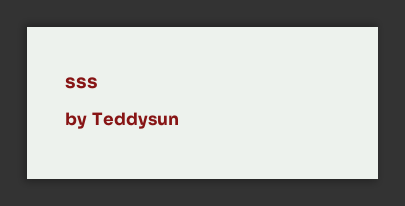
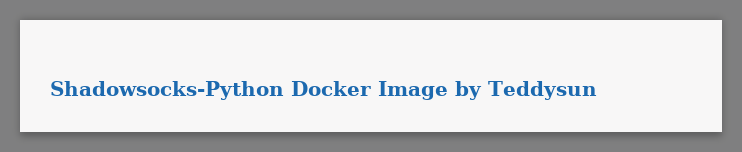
- sss
- by Teddysun
+ Shadowsocks-Python Docker Image by Teddysun

